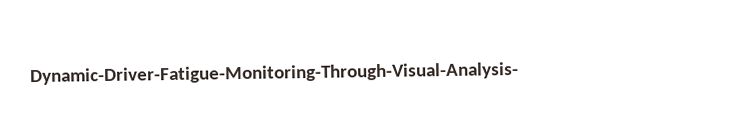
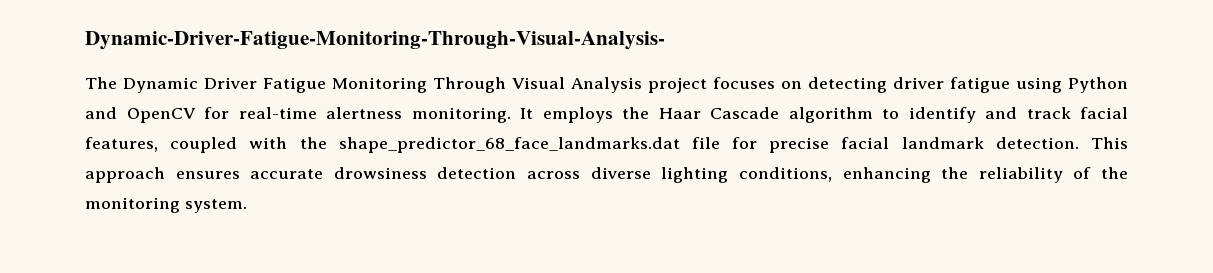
+ The Dynamic Driver Fatigue Monitoring Through Visual Analysis project focuses on detecting driver fatigue using Python and OpenCV for real-time alertness monitoring. It employs the Haar Cascade algorithm to identify and track facial features, coupled with the shape_predictor_68_face_landmarks.dat file for precise facial landmark detection. This approach ensures accurate drowsiness detection across diverse lighting conditions, enhancing the reliability of the monitoring system.

